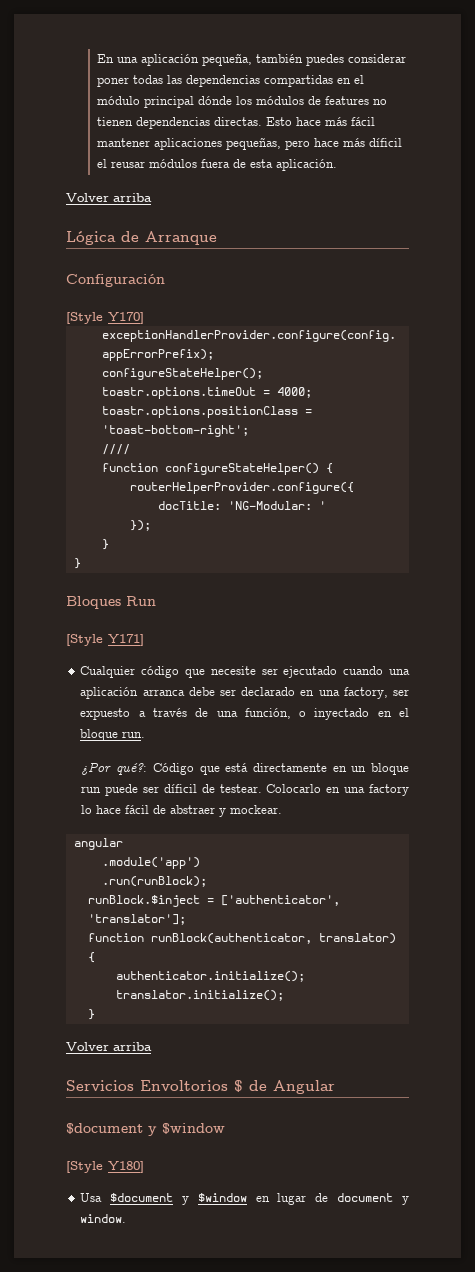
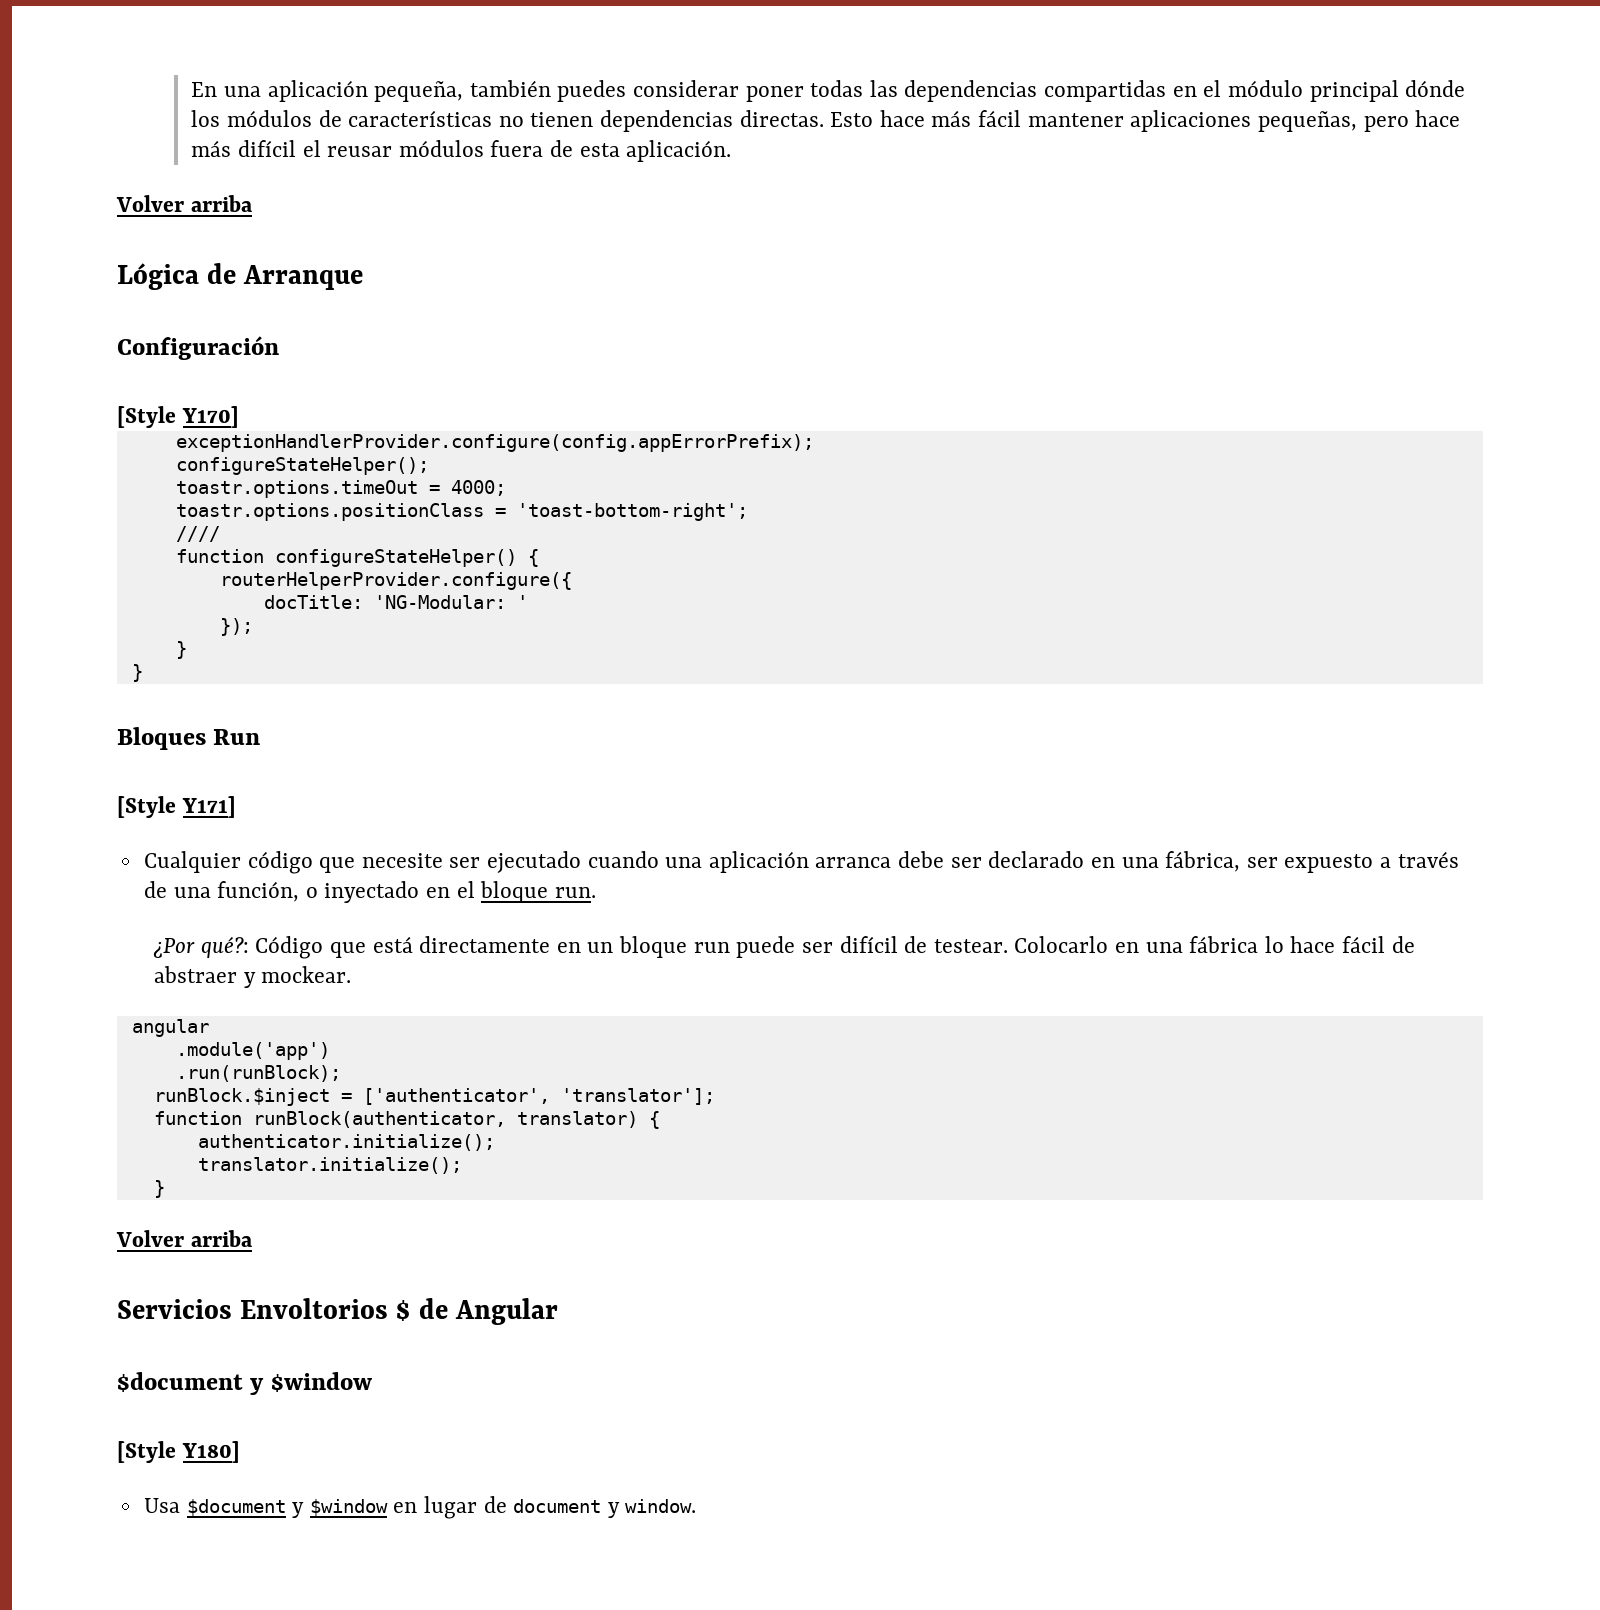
- En una aplicación pequeña, también puedes considerar poner todas las dependencias compartidas en el módulo principal dónde los módulos de features no tienen dependencias directas.
+ En una aplicación pequeña, también puedes considerar poner todas las dependencias compartidas en el módulo principal dónde los módulos de características no tienen dependencias directas.
- Esto hace más fácil mantener aplicaciones pequeñas, pero hace más díficil el reusar módulos fuera de esta aplicación.
+ Esto hace más fácil mantener aplicaciones pequeñas, pero hace más difícil el reusar módulos fuera de esta aplicación.
- Cualquier código que necesite ser ejecutado cuando una aplicación arranca debe ser declarado en una factory, ser expuesto a través de una función, o inyectado en el bloque run.
+ Cualquier código que necesite ser ejecutado cuando una aplicación arranca debe ser declarado en una fábrica, ser expuesto a través de una función, o inyectado en el bloque run.
- ¿Por qué?: Código que está directamente en un bloque run puede ser díficil de testear.
+ ¿Por qué?: Código que está directamente en un bloque run puede ser difícil de testear.
- Colocarlo en una factory lo hace fácil de abstraer y mockear.
+ Colocarlo en una fábrica lo hace fácil de abstraer y mockear.

